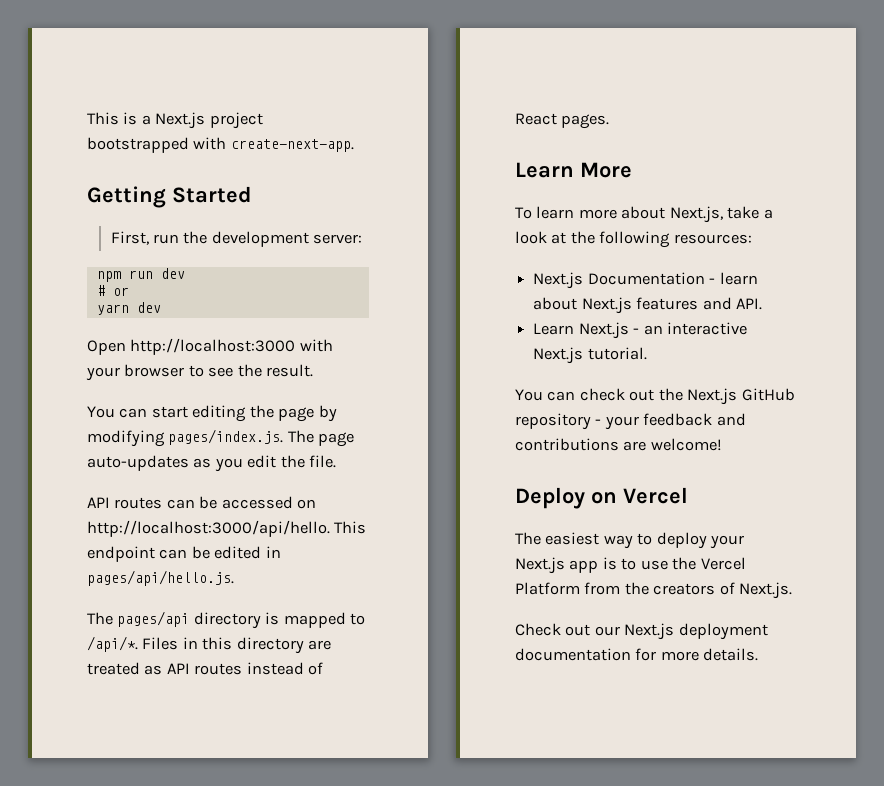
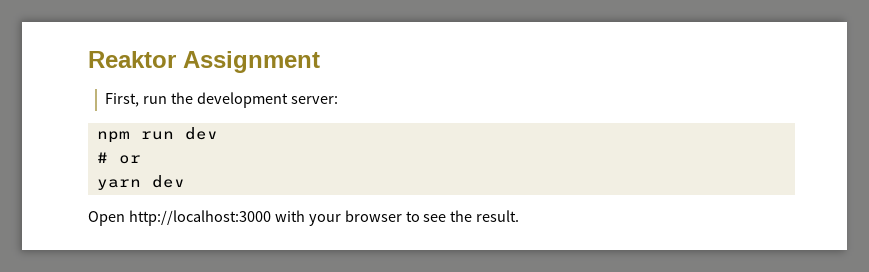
- This is a Next.js project bootstrapped with create-next-app.
- Getting Started
+ Reaktor Assignment
- You can start editing the page by modifying pages/index.js. The page auto-updates as you edit the file.
- API routes can be accessed on http://localhost:3000/api/hello. This endpoint can be edited in pages/api/hello.js.
- The pages/api directory is mapped to /api/*. Files in this directory are treated as API routes instead of React pages.
- Learn More
- To learn more about Next.js, take a look at the following resources:
- Next.js Documentation - learn about Next.js features and API.
- Learn Next.js - an interactive Next.js tutorial.
- You can check out the Next.js GitHub repository - your feedback and contributions are welcome!
- Deploy on Vercel
- The easiest way to deploy your Next.js app is to use the Vercel Platform from the creators of Next.js.
- Check out our Next.js deployment documentation for more details.

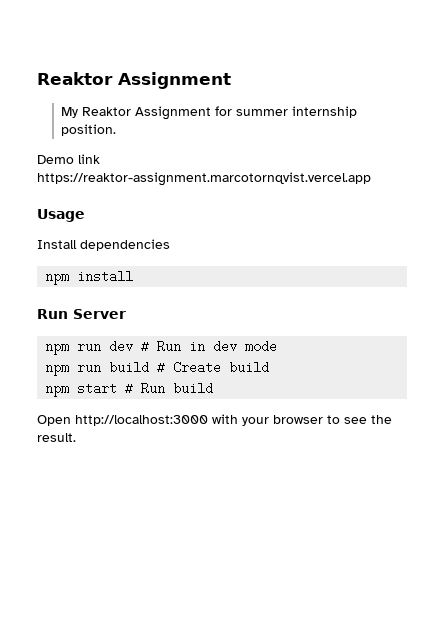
- First, run the development server:
- npm run dev
- # or
- yarn dev
+ My Reaktor Assignment for summer internship position.
+ Demo link https://reaktor-assignment.marcotornqvist.vercel.app
+ Usage
+ Install dependencies
+ npm install
+ Run Server
+ npm run dev # Run in dev mode
+ npm run build # Create build
+ npm start # Run build

